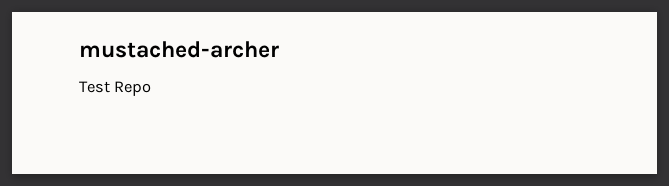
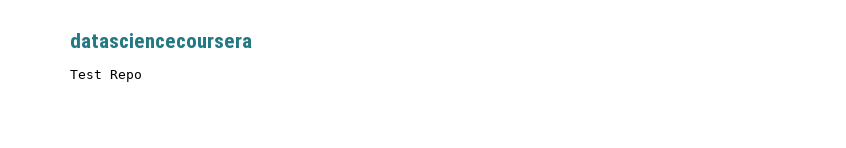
- mustached-archer
+ datasciencecoursera

